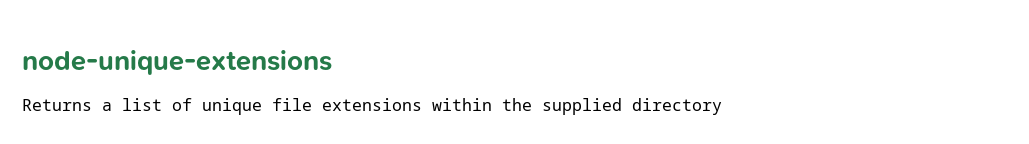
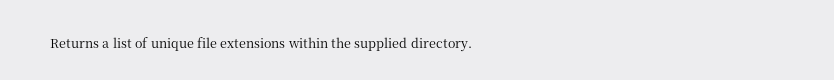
- node-unique-extensions
- Returns a list of unique file extensions within the supplied directory
+ Returns a list of unique file extensions within the supplied directory.

